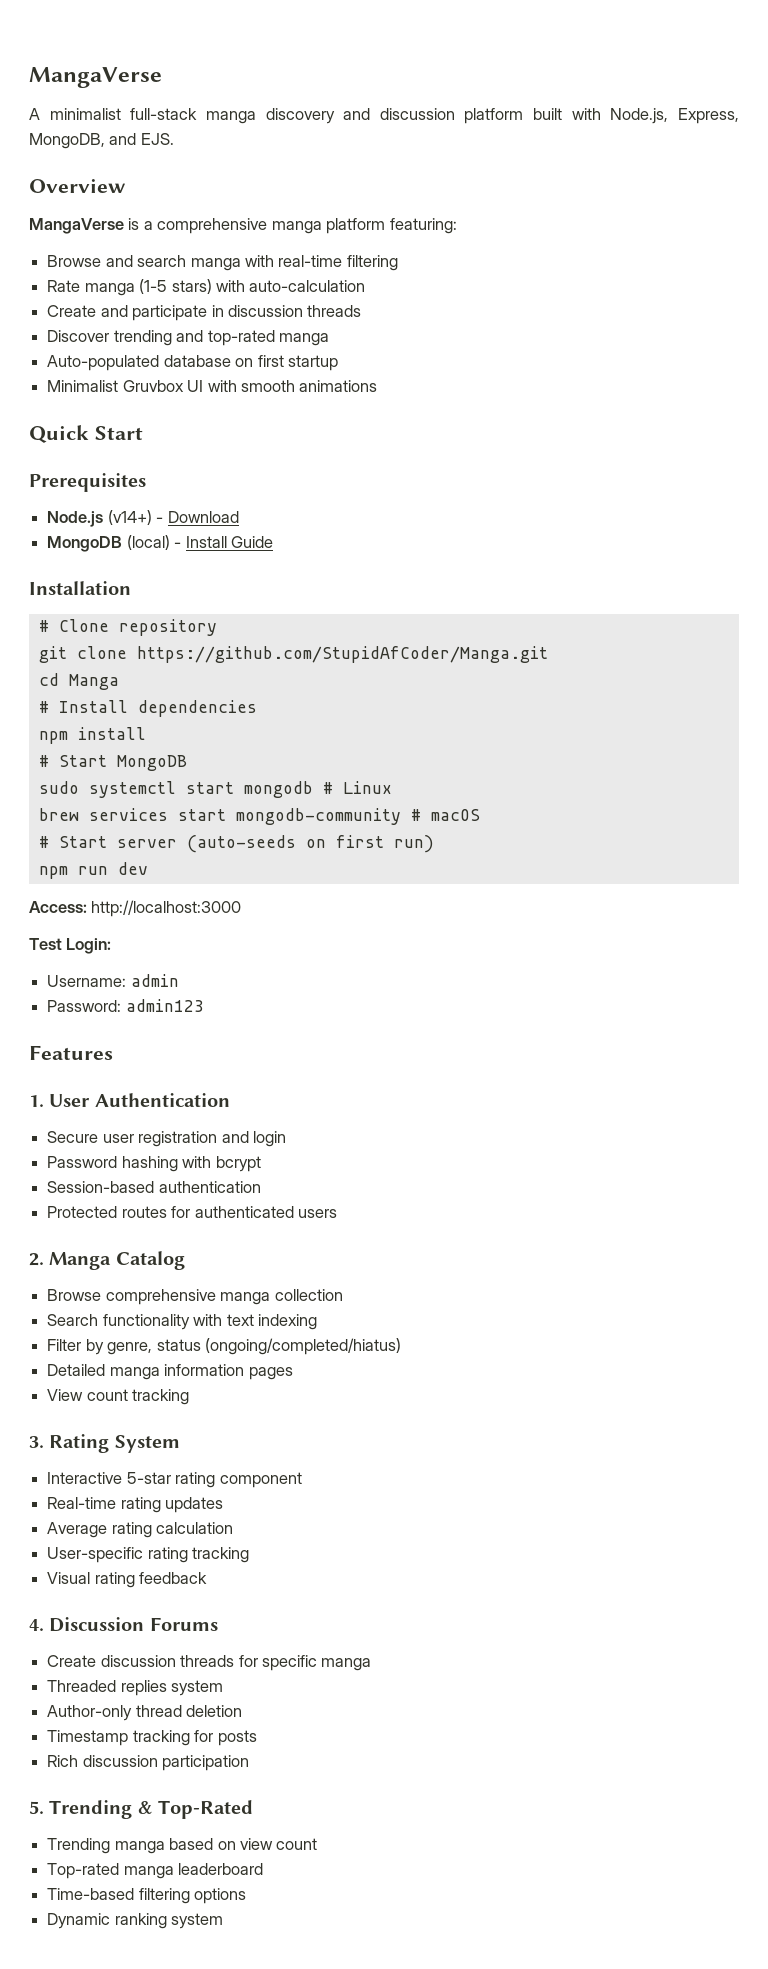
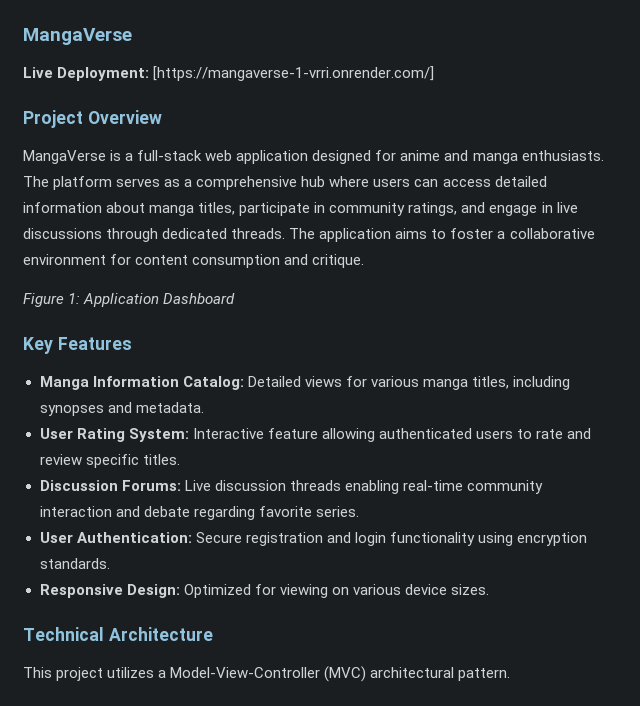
- A minimalist full-stack manga discovery and discussion platform built with Node.js, Express, MongoDB, and EJS.
- Overview
- MangaVerse is a comprehensive manga platform featuring:
- Browse and search manga with real-time filtering
- Rate manga (1-5 stars) with auto-calculation
- Create and participate in discussion threads
- Discover trending and top-rated manga
- Auto-populated database on first startup
- Minimalist Gruvbox UI with smooth animations
- Quick Start
- Prerequisites
- Node.js (v14+) - Download
- MongoDB (local) - Install Guide
- Installation
- # Clone repository
- git clone https://github.com/StupidAfCoder/Manga.git
- cd Manga
- # Install dependencies
- npm install
- # Start MongoDB
- sudo systemctl start mongodb # Linux
- brew services start mongodb-community # macOS
- # Start server (auto-seeds on first run)
- npm run dev
- Access: http://localhost:3000
- Test Login:
- Username: admin
- Password: admin123
- Features
- 1. User Authentication
- Secure user registration and login
- Password hashing with bcrypt
- Session-based authentication
- Protected routes for authenticated users
- 2. Manga Catalog
- Browse comprehensive manga collection
- Search functionality with text indexing
- Filter by genre, status (ongoing/completed/hiatus)
- Detailed manga information pages
- View count tracking
- 3. Rating System
- Interactive 5-star rating component
- Real-time rating updates
- Average rating calculation
- User-specific rating tracking
- Visual rating feedback
- 4. Discussion Forums
- Create discussion threads for specific manga
- Threaded replies system
- Author-only thread deletion
- Timestamp tracking for posts
- Rich discussion participation
- 5. Trending & Top-Rated
- Trending manga based on view count
- Top-rated manga leaderboard
- Time-based filtering options
- Dynamic ranking system
+ Live Deployment: [https://mangaverse-1-vrri.onrender.com/]
+ Project Overview
+ MangaVerse is a full-stack web application designed for anime and manga enthusiasts. The platform serves as a comprehensive hub where users can access detailed information about manga titles, participate in community ratings, and engage in live discussions through dedicated threads. The application aims to foster a collaborative environment for content consumption and critique.
+ Figure 1: Application Dashboard
+ Key Features
+ Manga Information Catalog: Detailed views for various manga titles, including synopses and metadata.
+ User Rating System: Interactive feature allowing authenticated users to rate and review specific titles.
+ Discussion Forums: Live discussion threads enabling real-time community interaction and debate regarding favorite series.
+ User Authentication: Secure registration and login functionality using encryption standards.
+ Responsive Design: Optimized for viewing on various device sizes.
+ Technical Architecture
+ This project utilizes a Model-View-Controller (MVC) architectural pattern.

